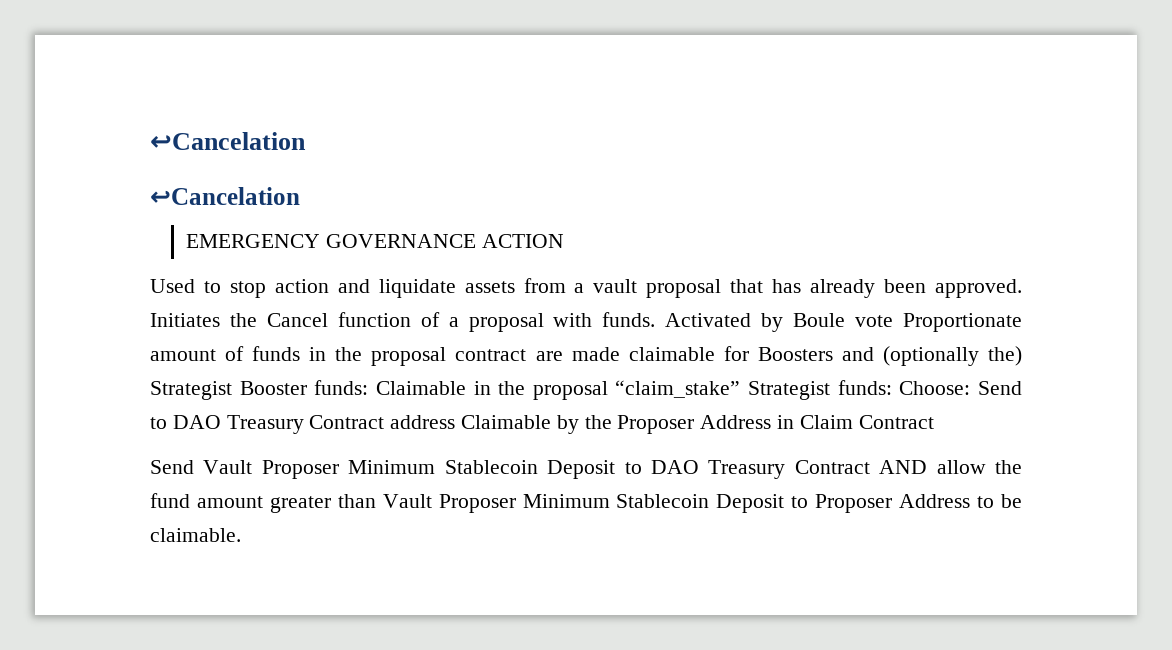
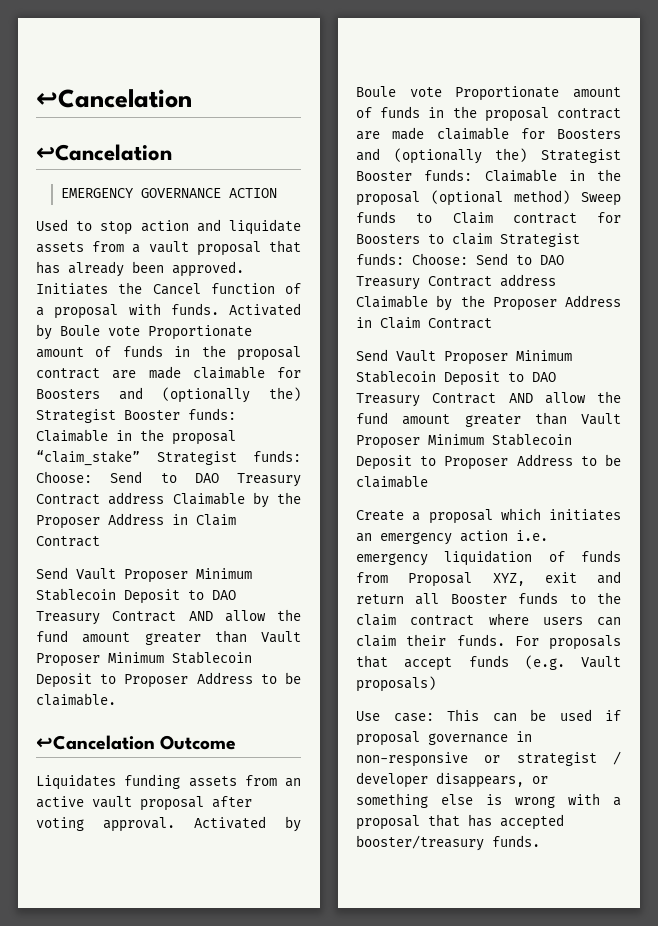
+ ↩Cancelation Outcome
+ Liquidates funding assets from an active vault proposal after voting approval. Activated by Boule vote Proportionate amount of funds in the proposal contract are made claimable for Boosters and (optionally the) Strategist Booster funds: Claimable in the proposal (optional method) Sweep funds to Claim contract for Boosters to claim Strategist funds: Choose: Send to DAO Treasury Contract address Claimable by the Proposer Address in Claim Contract
+ Send Vault Proposer Minimum Stablecoin Deposit to DAO Treasury Contract AND allow the fund amount greater than Vault Proposer Minimum Stablecoin Deposit to Proposer Address to be claimable
+ Create a proposal which initiates an emergency action i.e. emergency liquidation of funds from Proposal XYZ, exit and return all Booster funds to the claim contract where users can claim their funds. For proposals that accept funds (e.g. Vault proposals)
+ Use case: This can be used if proposal governance in non-responsive or strategist / developer disappears, or something else is wrong with a proposal that has accepted booster/treasury funds.

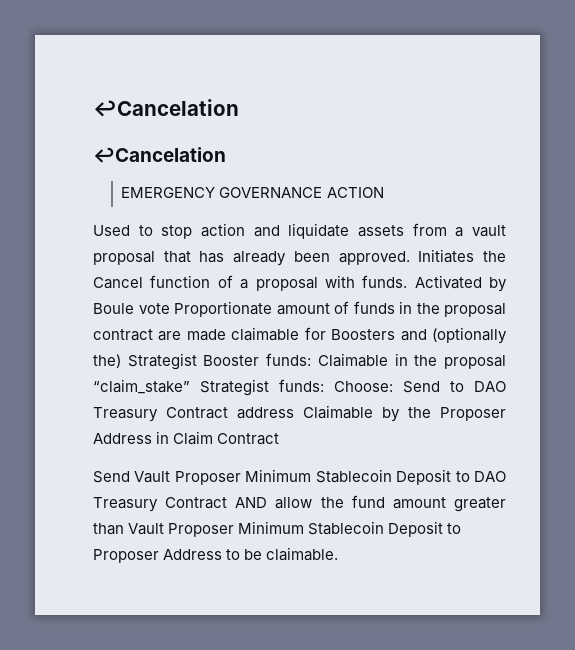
- ↩Cancelation Outcome
- Liquidates funding assets from an active vault proposal after voting approval. Activated by Boule vote Proportionate amount of funds in the proposal contract are made claimable for Boosters and (optionally the) Strategist Booster funds: Claimable in the proposal (optional method) Sweep funds to Claim contract for Boosters to claim Strategist funds: Choose: Send to DAO Treasury Contract address Claimable by the Proposer Address in Claim Contract
- Send Vault Proposer Minimum Stablecoin Deposit to DAO Treasury Contract AND allow the fund amount greater than Vault Proposer Minimum Stablecoin Deposit to Proposer Address to be claimable
- Create a proposal which initiates an emergency action i.e. emergency liquidation of funds from Proposal XYZ, exit and return all Booster funds to the claim contract where users can claim their funds. For proposals that accept funds (e.g. Vault proposals)
- Use case: This can be used if proposal governance in non-responsive or strategist / developer disappears, or something else is wrong with a proposal that has accepted booster/treasury funds.

